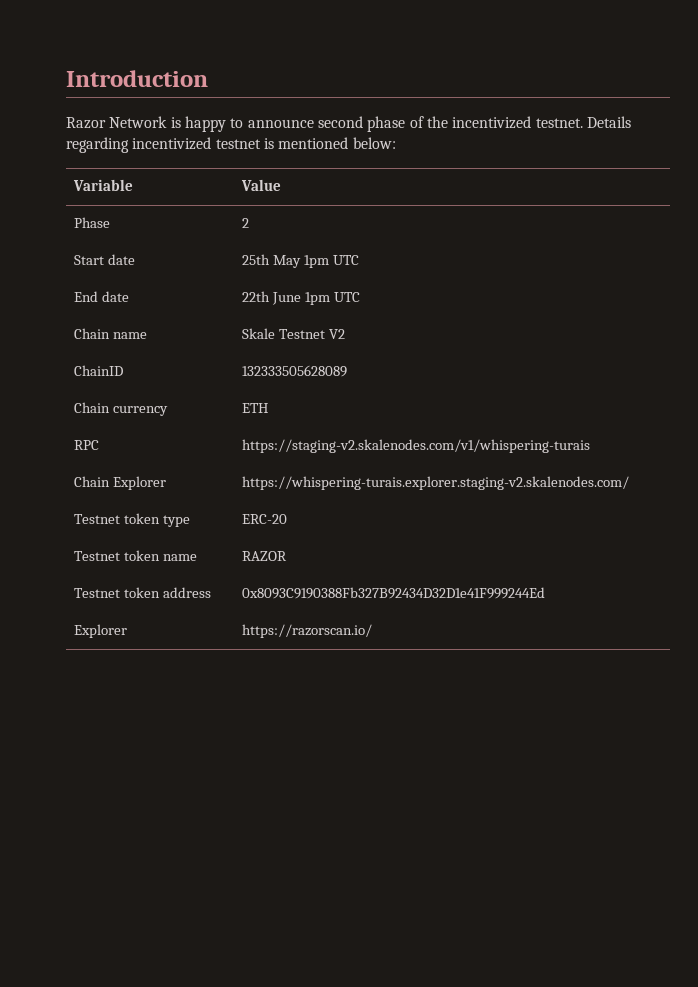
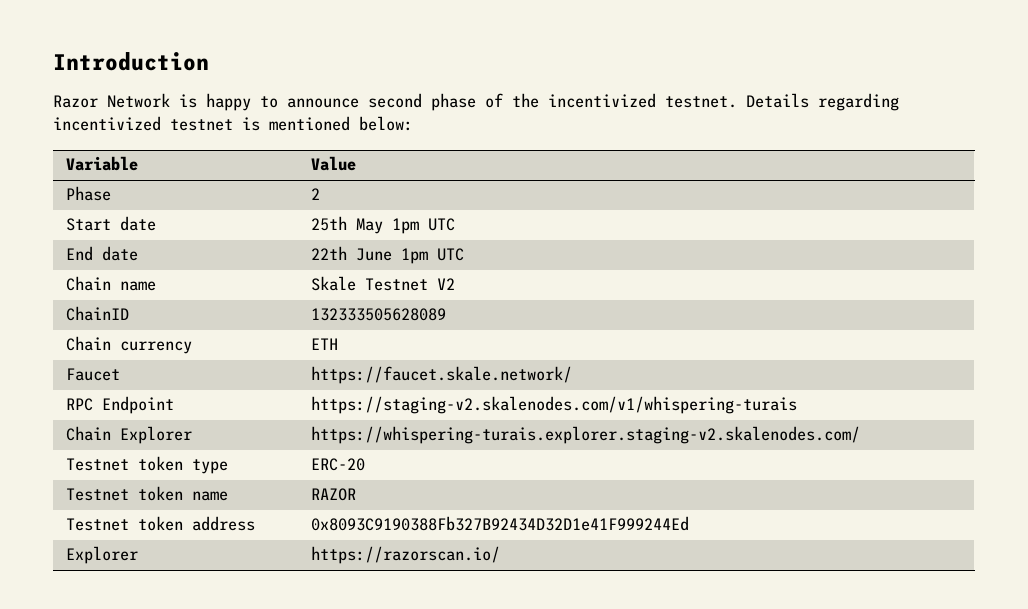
+ Faucet | https://faucet.skale.network/
- RPC | https://staging-v2.skalenodes.com/v1/whispering-turais
+ RPC Endpoint | https://staging-v2.skalenodes.com/v1/whispering-turais

